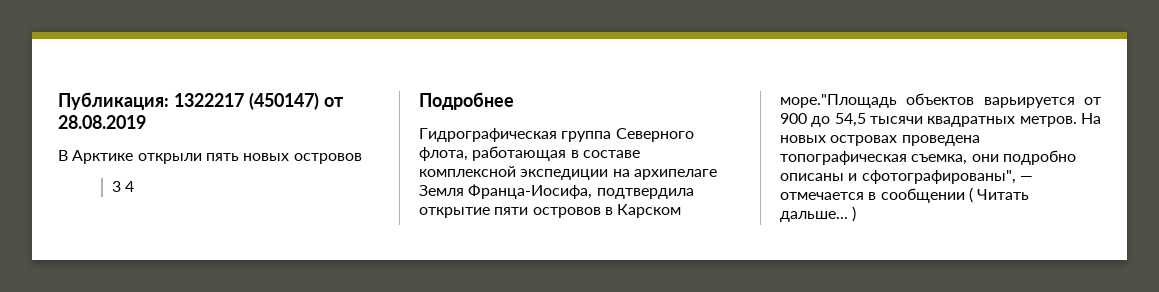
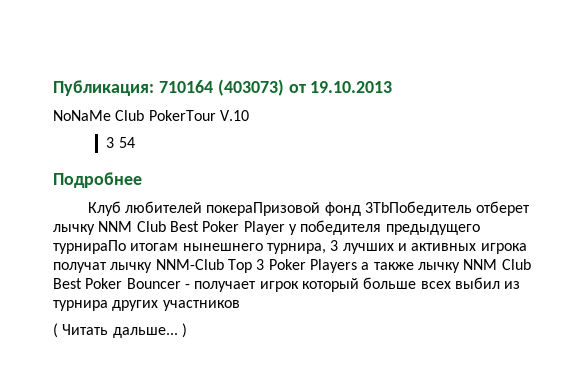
- Публикация: 1322217 (450147) от 28.08.2019
- В Арктике открыли пять новых островов
- 3 4
+ Публикация: 710164 (403073) от 19.10.2013
+ NoNaMe Club PokerTour V.10
+ 3 54
- Гидрографическая группа Северного флота, работающая в составе комплексной экспедиции на архипелаге Земля Франца-Иосифа, подтвердила открытие пяти островов в Карском море."Площадь объектов варьируется от 900 до 54,5 тысячи квадратных метров. На новых островах проведена топографическая съемка, они подробно описаны и сфотографированы", — отмечается в сообщении ( Читать дальше... )
+ Клуб любителей покераПризовой фонд 3ТbПобедитель отберет лычку NNM Club Best Poker Player у победителя предыдущего турнираПо итогам нынешнего турнира, 3 лучших и активных игрока получат лычку NNM-Club Top 3 Poker Players а также лычку NNM Club Best Poker Bouncer - получает игрок который больше всех выбил из турнира других участников
+ ( Читать дальше... )

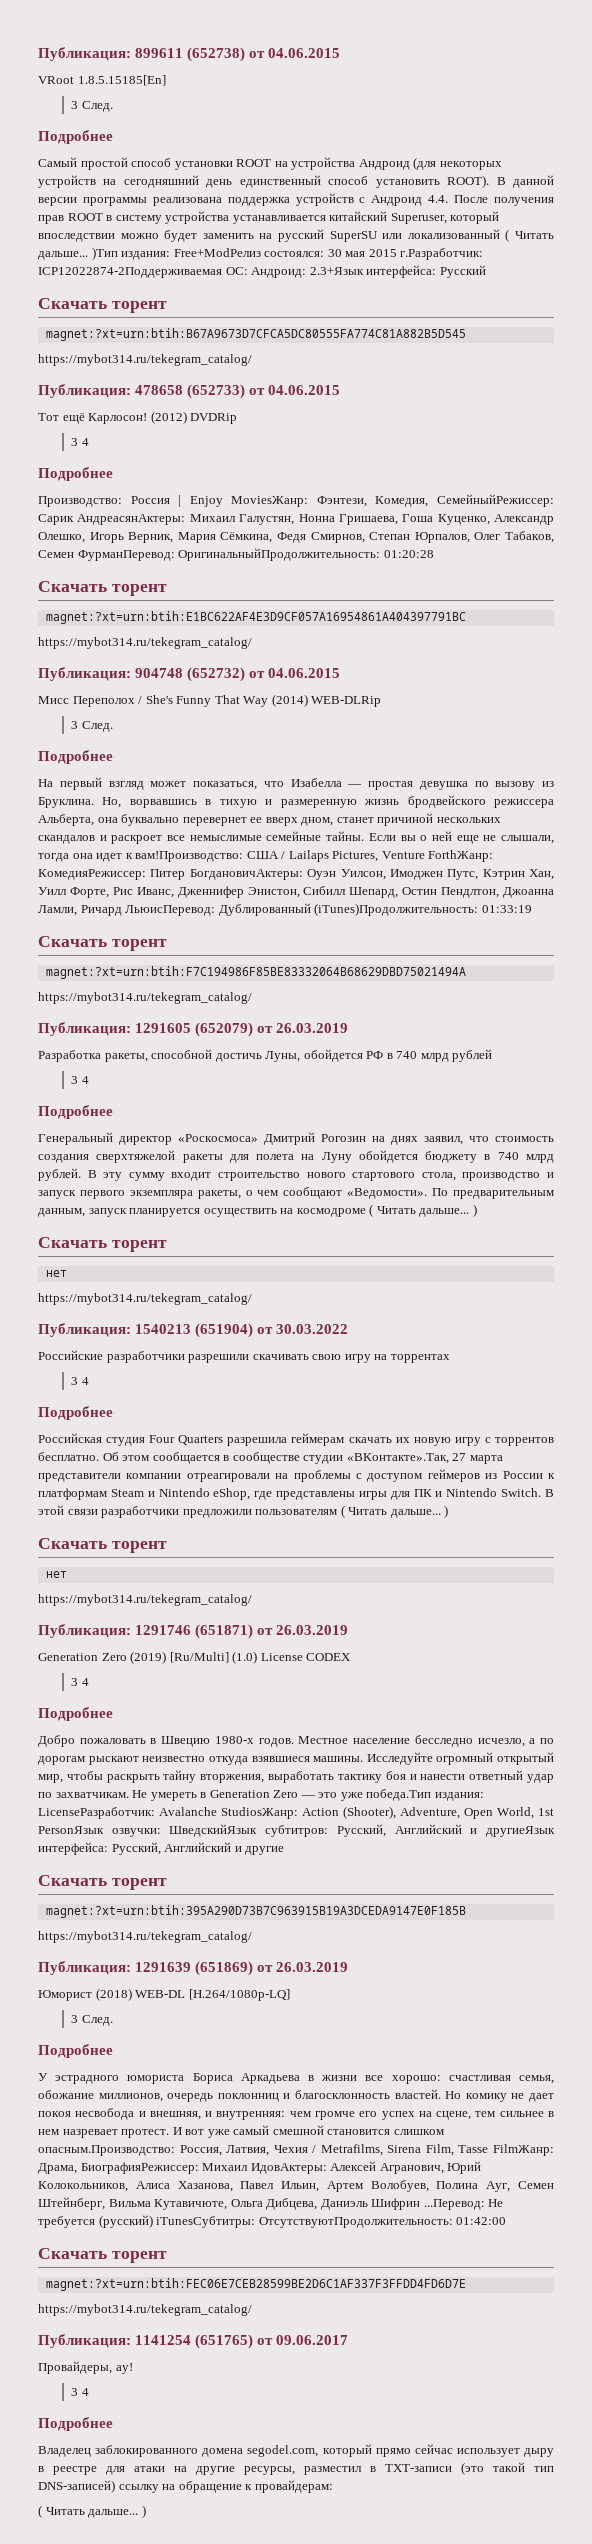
- Публикация: 710164 (403073) от 19.10.2013
- NoNaMe Club PokerTour V.10
- 3 54
+ Публикация: 899611 (652738) от 04.06.2015
+ VRoot 1.8.5.15185[En]
+ 3 След.
  Подробнее
- Клуб любителей покераПризовой фонд 3ТbПобедитель отберет лычку NNM Club Best Poker Player у победителя предыдущего турнираПо итогам нынешнего турнира, 3 лучших и активных игрока получат лычку NNM-Club Top 3 Poker Players а также лычку NNM Club Best Poker Bouncer - получает игрок который больше всех выбил из турнира других участников
+ Самый простой способ установки ROOT на устройства Андроид (для некоторых устройств на сегодняшний день единственный способ установить ROOT). В данной версии программы реализована поддержка устройств с Андроид 4.4. После получения прав ROOT в систему устройства устанавливается китайский Superuser, который впоследствии можно будет заменить на русский SuperSU или локализованный ( Читать дальше... )Тип издания: Free+ModРелиз состоялся: 30 мая 2015 г.Разработчик: ICP12022874-2Поддерживаемая ОС: Андроид: 2.3+Язык интерфейса: Русский
+ Скачать торент
+ magnet:?xt=urn:btih:B67A9673D7CFCA5DC80555FA774C81A882B5D545
+ https://mybot314.ru/tekegram_catalog/
+ Публикация: 478658 (652733) от 04.06.2015
+ Тот ещё Карлосон! (2012) DVDRip
+ 3 4
+ Подробнее
+ Производство: Россия | Enjoy MoviesЖанр: Фэнтези, Комедия, СемейныйРежиссер: Сарик АндреасянАктеры: Михаил Галустян, Нонна Гришаева, Гоша Куценко, Александр Олешко, Игорь Верник, Мария Сёмкина, Федя Смирнов, Степан Юрпалов, Олег Табаков, Семен ФурманПеревод: ОригинальныйПродолжительность: 01:20:28
+ Скачать торент
+ magnet:?xt=urn:btih:E1BC622AF4E3D9CF057A16954861A404397791BC
+ https://mybot314.ru/tekegram_catalog/
+ Публикация: 904748 (652732) от 04.06.2015
+ Мисс Переполох / She's Funny That Way (2014) WEB-DLRip
+ 3 След.
+ Подробнее
+ На первый взгляд может показаться, что Изабелла — простая девушка по вызову из Бруклина. Но, ворвавшись в тихую и размеренную жизнь бродвейского режиссера Альберта, она буквально перевернет ее вверх дном, станет причиной нескольких скандалов и раскроет все немыслимые семейные тайны. Если вы о ней еще не слышали, тогда она идет к вам!Производство: США / Lailaps Pictures, Venture ForthЖанр: КомедияРежиссер: Питер БогдановичАктеры: Оуэн Уилсон, Имоджен Путс, Кэтрин Хан, Уилл Форте, Рис Иванс, Дженнифер Энистон, Сибилл Шепард, Остин Пендлтон, Джоанна Ламли, Ричард ЛьюисПеревод: Дублированный (iTunes)Продолжительность: 01:33:19
+ Скачать торент
+ magnet:?xt=urn:btih:F7C194986F85BE83332064B68629DBD75021494A
+ https://mybot314.ru/tekegram_catalog/
+ Публикация: 1291605 (652079) от 26.03.2019
+ Разработка ракеты, способной достичь Луны, обойдется РФ в 740 млрд рублей
+ 3 4
+ Подробнее
+ Генеральный директор «Роскосмоса» Дмитрий Рогозин на днях заявил, что стоимость создания сверхтяжелой ракеты для полета на Луну обойдется бюджету в 740 млрд рублей. В эту сумму входит строительство нового стартового стола, производство и запуск первого экземпляра ракеты, о чем сообщают «Ведомости». По предварительным данным, запуск планируется осуществить на космодроме ( Читать дальше... )
+ Скачать торент
+ нет
+ https://mybot314.ru/tekegram_catalog/
+ Публикация: 1540213 (651904) от 30.03.2022
+ Российские разработчики разрешили скачивать свою игру на торрентах
+ 3 4
+ Подробнее
+ Российская студия Four Quarters разрешила геймерам скачать их новую игру с торрентов бесплатно. Об этом сообщается в сообществе студии «ВКонтакте».Так, 27 марта представители компании отреагировали на проблемы с доступом геймеров из России к платформам Steam и Nintendo eShop, где представлены игры для ПК и Nintendo Switch. В этой связи разработчики предложили пользователям ( Читать дальше... )
+ Скачать торент
+ нет
+ https://mybot314.ru/tekegram_catalog/
+ Публикация: 1291746 (651871) от 26.03.2019
+ Generation Zero (2019) [Ru/Multi] (1.0) License CODEX
+ 3 4
+ Подробнее
+ Добро пожаловать в Швецию 1980-х годов. Местное население бесследно исчезло, а по дорогам рыскают неизвестно откуда взявшиеся машины. Исследуйте огромный открытый мир, чтобы раскрыть тайну вторжения, выработать тактику боя и нанести ответный удар по захватчикам. Не умереть в Generation Zero — это уже победа.Тип издания: LicenseРазработчик: Avalanche StudiosЖанр: Action (Shooter), Adventure, Open World, 1st PersonЯзык озвучки: ШведскийЯзык субтитров: Русский, Английский и другиеЯзык интерфейса: Русский, Английский и другие
+ Скачать торент
+ magnet:?xt=urn:btih:395A290D73B7C963915B19A3DCEDA9147E0F185B
+ https://mybot314.ru/tekegram_catalog/
+ Публикация: 1291639 (651869) от 26.03.2019
+ Юморист (2018) WEB-DL [H.264/1080p-LQ]
+ 3 След.
+ Подробнее
+ У эстрадного юмориста Бориса Аркадьева в жизни все хорошо: счастливая семья, обожание миллионов, очередь поклонниц и благосклонность властей. Но комику не дает покоя несвобода и внешняя, и внутренняя: чем громче его успех на сцене, тем сильнее в нем назревает протест. И вот уже самый смешной становится слишком опасным.Производство: Россия, Латвия, Чехия / Metrafilms, Sirena Film, Tasse FilmЖанр: Драма, БиографияРежиссер: Михаил ИдовАктеры: Алексей Агранович, Юрий Колокольников, Алиса Хазанова, Павел Ильин, Артем Волобуев, Полина Ауг, Семен Штейнберг, Вильма Кутавичюте, Ольга Дибцева, Даниэль Шифрин ...Перевод: Не требуется (русский) iTunesСубтитры: ОтсутствуютПродолжительность: 01:42:00
+ Скачать торент
+ magnet:?xt=urn:btih:FEC06E7CEB28599BE2D6C1AF337F3FFDD4FD6D7E
+ https://mybot314.ru/tekegram_catalog/
+ Публикация: 1141254 (651765) от 09.06.2017
+ Провайдеры, ау!
+ 3 4
+ Подробнее
+ Владелец заблокированного домена segodel.com, который прямо сейчас использует дыру в реестре для атаки на другие ресурсы, разместил в TXT-записи (это такой тип DNS-записей) ссылку на обращение к провайдерам:

